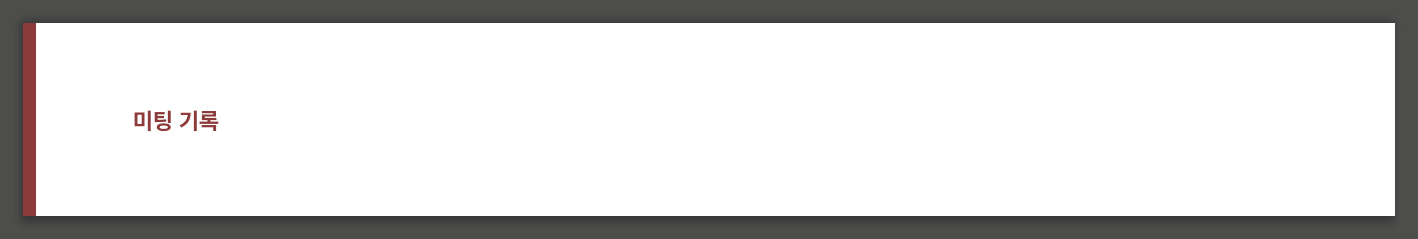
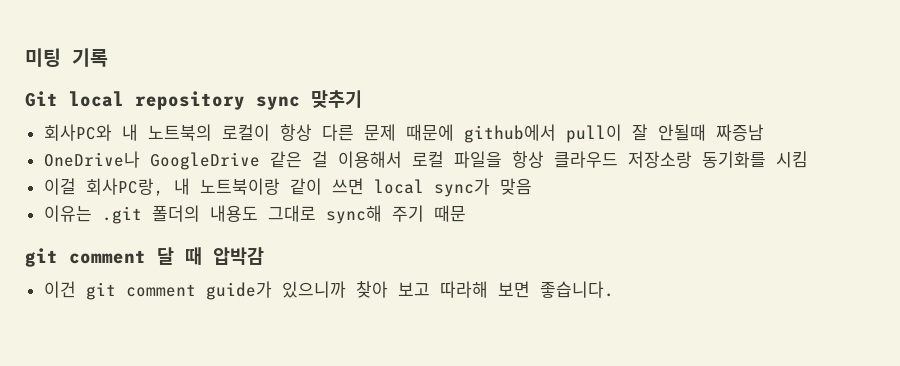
+ Git local repository sync 맞추기
+ 회사PC와 내 노트북의 로컬이 항상 다른 문제 때문에 github에서 pull이 잘 안될때 짜증남
+ OneDrive나 GoogleDrive 같은 걸 이용해서 로컬 파일을 항상 클라우드 저장소랑 동기화를 시킴
+ 이걸 회사PC랑, 내 노트북이랑 같이 쓰면 local sync가 맞음
+ 이유는 .git 폴더의 내용도 그대로 sync해 주기 때문
+ git comment 달 때 압박감
+ 이건 git comment guide가 있으니까 찾아 보고 따라해 보면 좋습니다.

